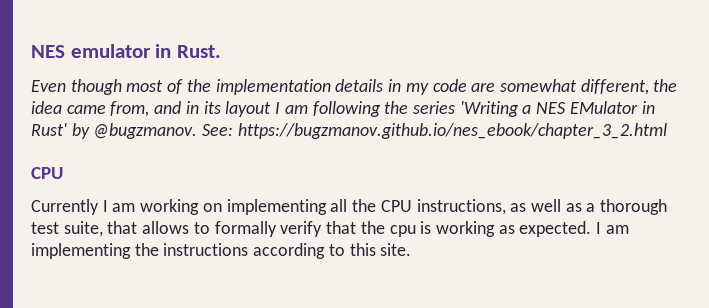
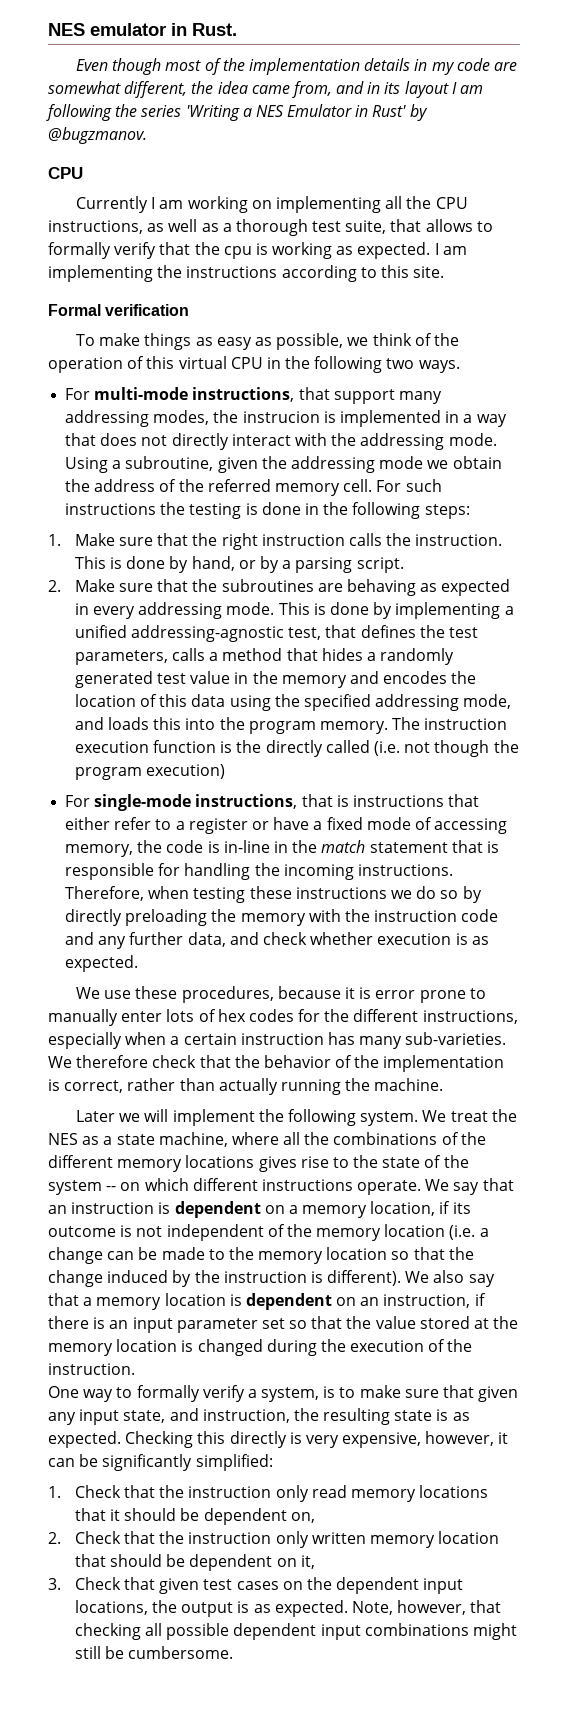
- Even though most of the implementation details in my code are somewhat different, the idea came from, and in its layout I am following the series 'Writing a NES EMulator in Rust' by @bugzmanov. See: https://bugzmanov.github.io/nes_ebook/chapter_3_2.html
+ Even though most of the implementation details in my code are somewhat different, the idea came from, and in its layout I am following the series 'Writing a NES Emulator in Rust' by @bugzmanov.
+ Formal verification
+ To make things as easy as possible, we think of the operation of this virtual CPU in the following two ways.
+ For multi-mode instructions, that support many addressing modes, the instrucion is implemented in a way that does not directly interact with the addressing mode. Using a subroutine, given the addressing mode we obtain the address of the referred memory cell. For such instructions the testing is done in the following steps:
+ 1. Make sure that the right instruction calls the instruction. This is done by hand, or by a parsing script.
+ 2. Make sure that the subroutines are behaving as expected in every addressing mode. This is done by implementing a unified addressing-agnostic test, that defines the test parameters, calls a method that hides a randomly generated test value in the memory and encodes the location of this data using the specified addressing mode, and loads this into the program memory. The instruction execution function is the directly called (i.e. not though the program execution)
+ For single-mode instructions, that is instructions that either refer to a register or have a fixed mode of accessing memory, the code is in-line in the match statement that is responsible for handling the incoming instructions. Therefore, when testing these instructions we do so by directly preloading the memory with the instruction code and any further data, and check whether execution is as expected.
+ We use these procedures, because it is error prone to manually enter lots of hex codes for the different instructions, especially when a certain instruction has many sub-varieties. We therefore check that the behavior of the implementation is correct, rather than actually running the machine.
+ Later we will implement the following system. We treat the NES as a state machine, where all the combinations of the different memory locations gives rise to the state of the system -- on which different instructions operate. We say that an instruction is dependent on a memory location, if its outcome is not independent of the memory location (i.e. a change can be made to the memory location so that the change induced by the instruction is different). We also say that a memory location is dependent on an instruction, if there is an input parameter set so that the value stored at the memory location is changed during the execution of the instruction.
+ One way to formally verify a system, is to make sure that given any input state, and instruction, the resulting state is as expected. Checking this directly is very expensive, however, it can be significantly simplified:
+ 1. Check that the instruction only read memory locations that it should be dependent on,
+ 2. Check that the instruction only written memory location that should be dependent on it,
+ 3. Check that given test cases on the dependent input locations, the output is as expected. Note, however, that checking all possible dependent input combinations might still be cumbersome.

